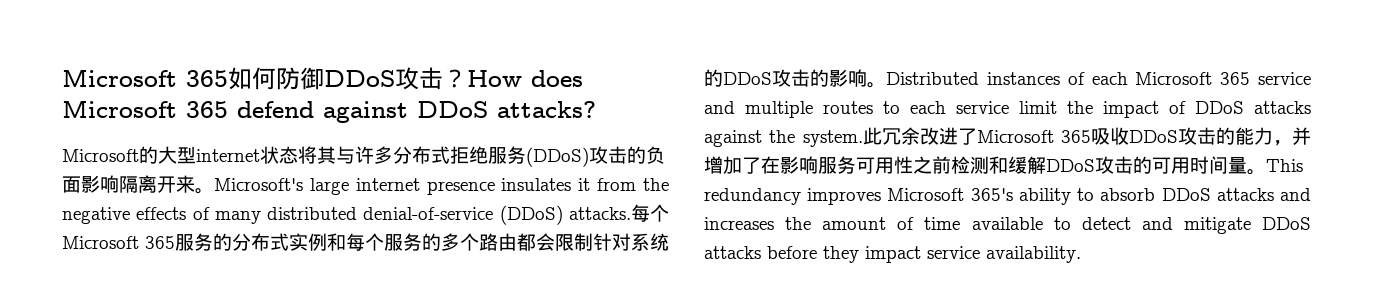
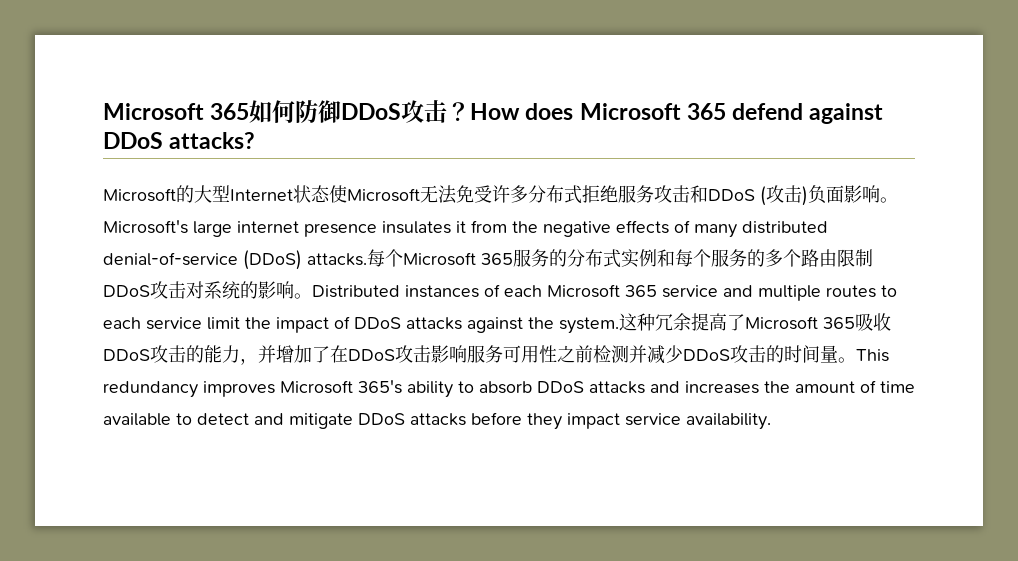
- Microsoft的大型internet状态将其与许多分布式拒绝服务(DDoS)攻击的负面影响隔离开来。
+ Microsoft的大型Internet状态使Microsoft无法免受许多分布式拒绝服务攻击和DDoS (攻击)负面影响。
- 每个Microsoft 365服务的分布式实例和每个服务的多个路由都会限制针对系统的DDoS攻击的影响。
+ 每个Microsoft 365服务的分布式实例和每个服务的多个路由限制DDoS攻击对系统的影响。
- 此冗余改进了Microsoft 365吸收DDoS攻击的能力，并增加了在影响服务可用性之前检测和缓解DDoS攻击的可用时间量。
+ 这种冗余提高了Microsoft 365吸收DDoS攻击的能力，并增加了在DDoS攻击影响服务可用性之前检测并减少DDoS攻击的时间量。

